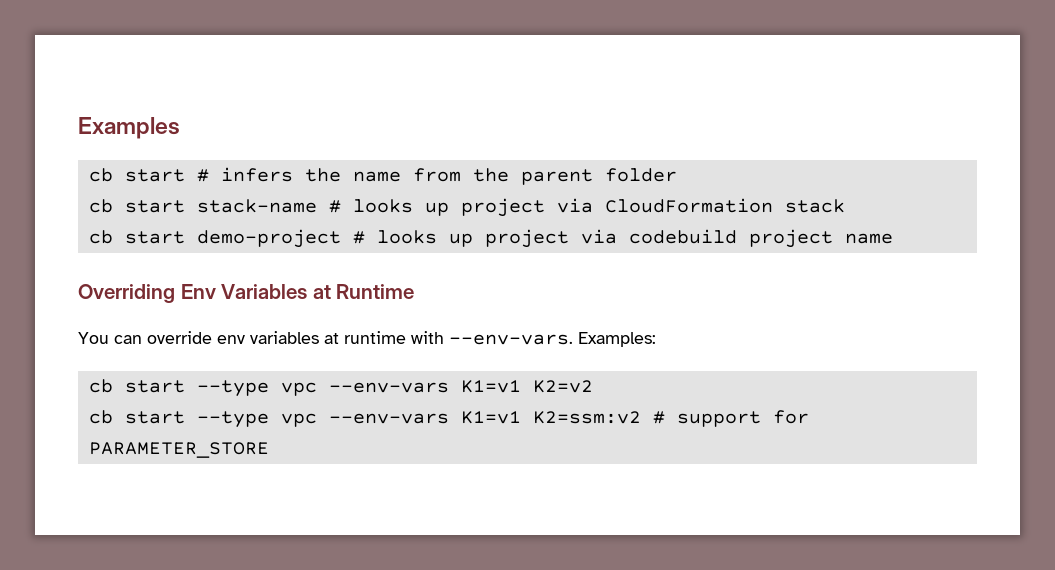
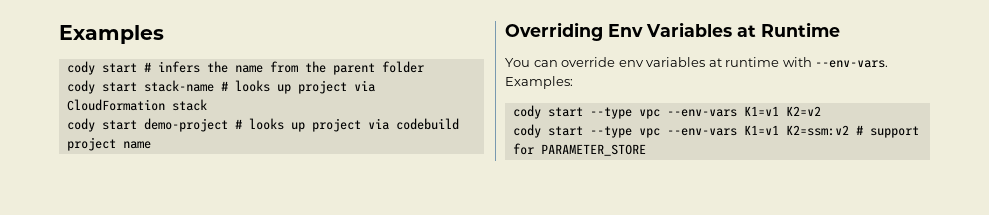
- cb start # infers the name from the parent folder
+ cody start # infers the name from the parent folder
- cb start stack-name # looks up project via CloudFormation stack
+ cody start stack-name # looks up project via CloudFormation stack
- cb start demo-project # looks up project via codebuild project name
+ cody start demo-project # looks up project via codebuild project name
- cb start --type vpc --env-vars K1=v1 K2=v2
+ cody start --type vpc --env-vars K1=v1 K2=v2
- cb start --type vpc --env-vars K1=v1 K2=ssm:v2 # support for PARAMETER_STORE
+ cody start --type vpc --env-vars K1=v1 K2=ssm:v2 # support for PARAMETER_STORE

